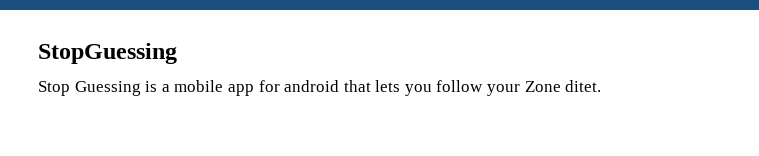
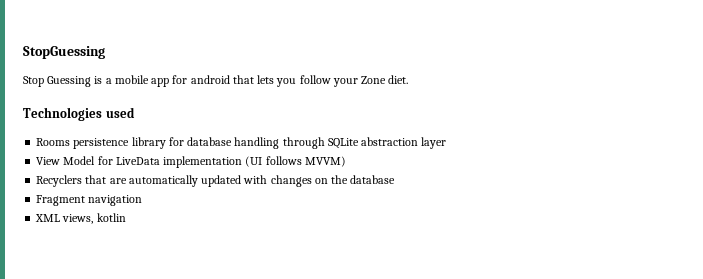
- Stop Guessing is a mobile app for android that lets you follow your Zone ditet.
+ Stop Guessing is a mobile app for android that lets you follow your Zone diet.
+ Technologies used
+ Rooms persistence library for database handling through SQLite abstraction layer
+ View Model for LiveData implementation (UI follows MVVM)
+ Recyclers that are automatically updated with changes on the database
+ Fragment navigation
+ XML views, kotlin

